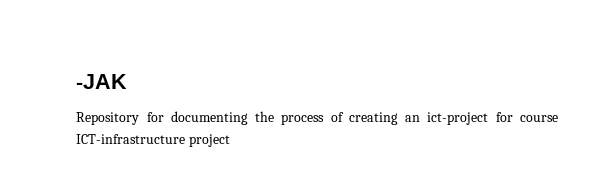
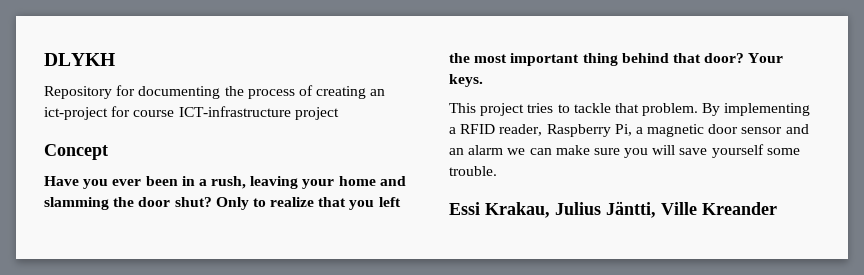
- -JAK
+ DLYKH
+ Concept
+ Have you ever been in a rush, leaving your home and slamming the door shut? Only to realize that you left the most important thing behind that door? Your keys.
+ This project tries to tackle that problem. By implementing a RFID reader, Raspberry Pi, a magnetic door sensor and an alarm we can make sure you will save yourself some trouble.
+ Essi Krakau, Julius Jäntti, Ville Kreander

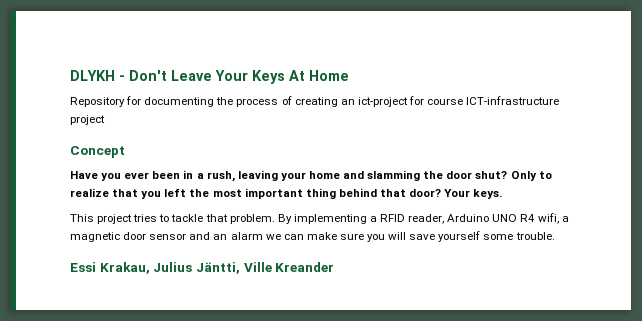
- DLYKH
+ DLYKH - Don't Leave Your Keys At Home
- By implementing a RFID reader, Raspberry Pi, a magnetic door sensor and an alarm we can make sure you will save yourself some trouble.
+ By implementing a RFID reader, Arduino UNO R4 wifi, a magnetic door sensor and an alarm we can make sure you will save yourself some trouble.

